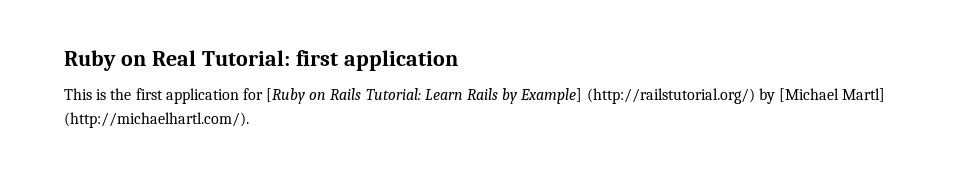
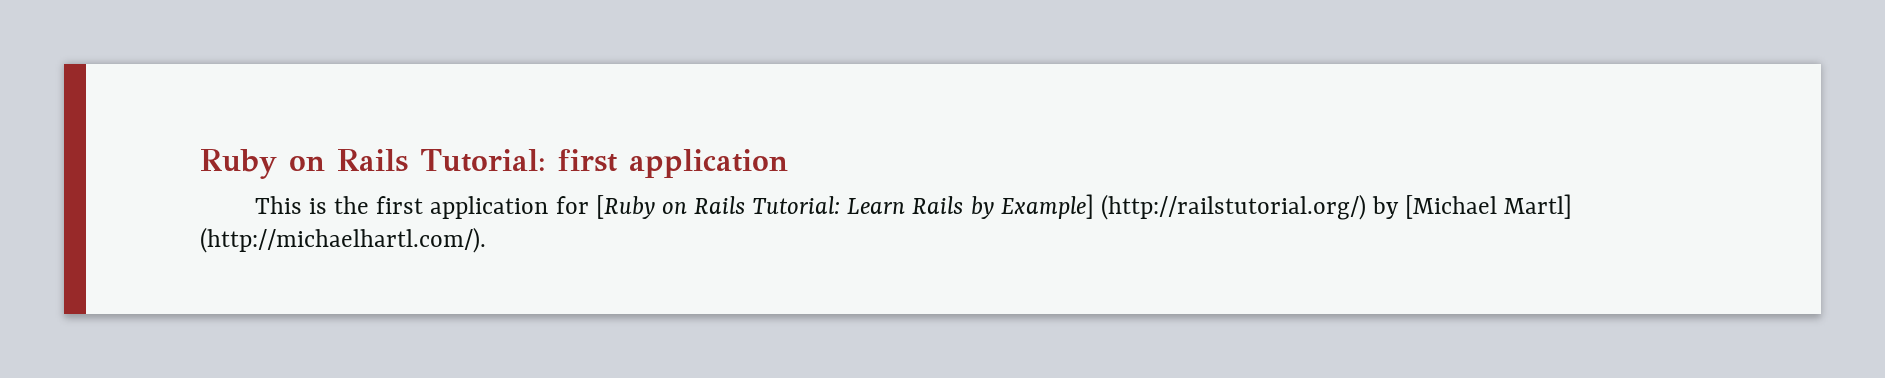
- Ruby on Real Tutorial: first application
+ Ruby on Rails Tutorial: first application

